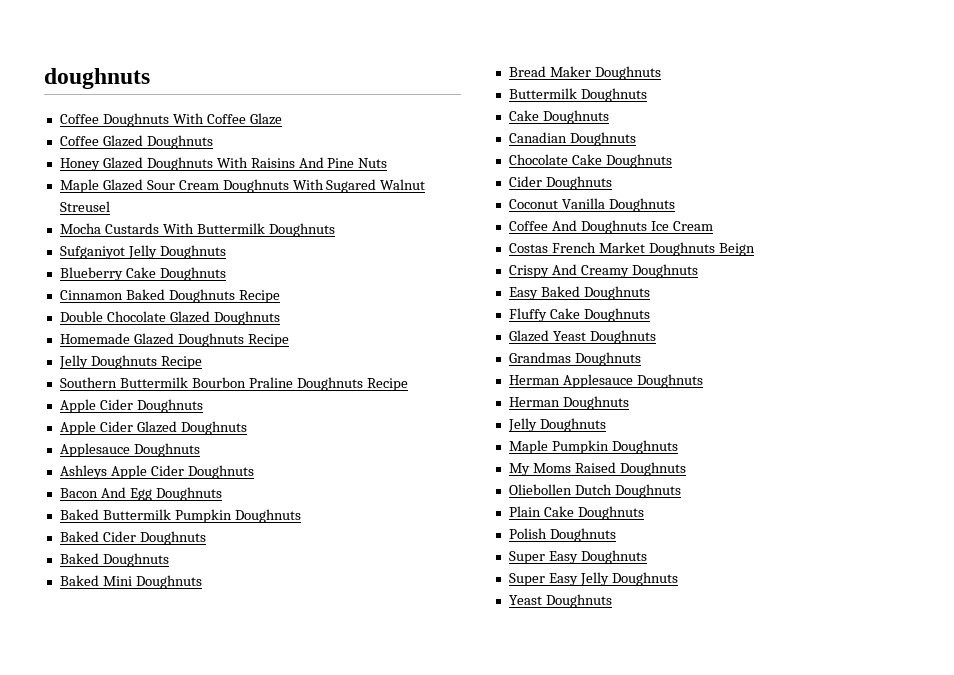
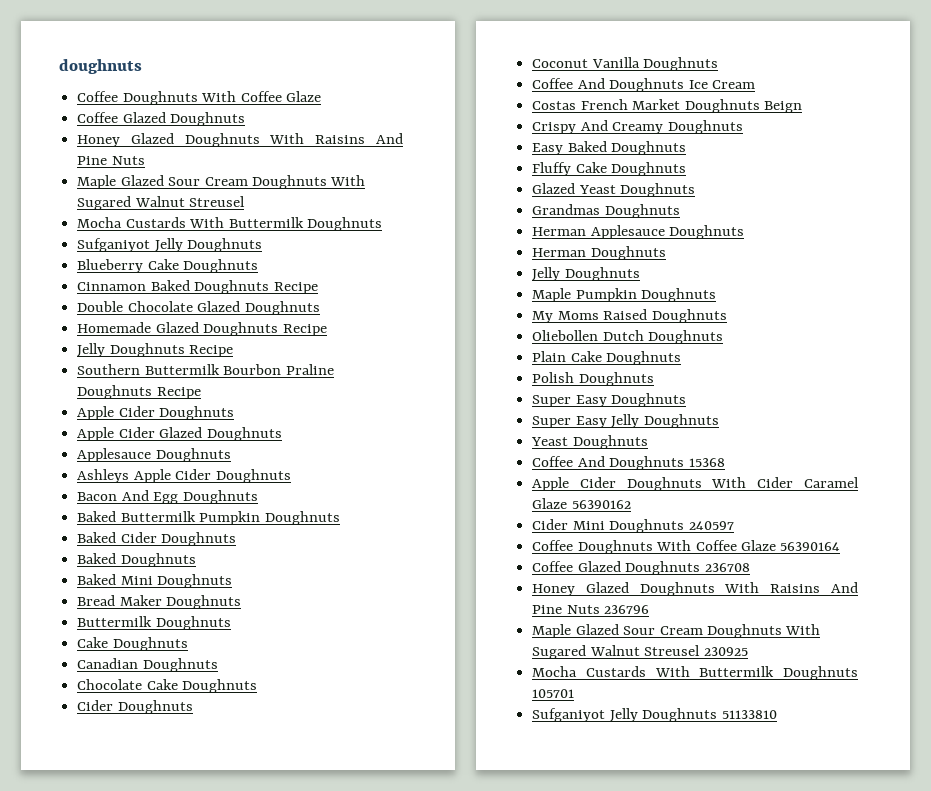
+ Coffee And Doughnuts 15368
+ Apple Cider Doughnuts With Cider Caramel Glaze 56390162
+ Cider Mini Doughnuts 240597
+ Coffee Doughnuts With Coffee Glaze 56390164
+ Coffee Glazed Doughnuts 236708
+ Honey Glazed Doughnuts With Raisins And Pine Nuts 236796
+ Maple Glazed Sour Cream Doughnuts With Sugared Walnut Streusel 230925
+ Mocha Custards With Buttermilk Doughnuts 105701
+ Sufganiyot Jelly Doughnuts 51133810

